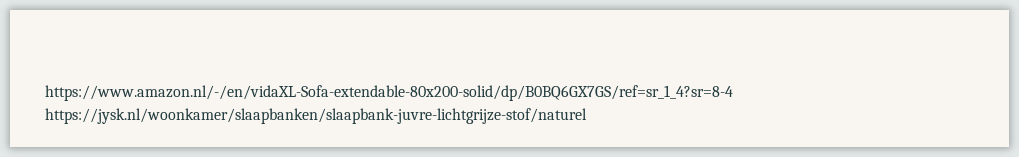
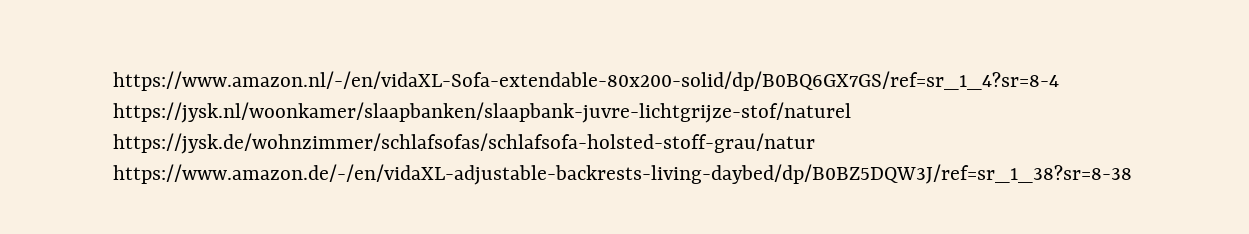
- https://www.amazon.nl/-/en/vidaXL-Sofa-extendable-80x200-solid/dp/B0BQ6GX7GS/ref=sr_1_4?sr=8-4 https://jysk.nl/woonkamer/slaapbanken/slaapbank-juvre-lichtgrijze-stof/naturel
+ https://www.amazon.nl/-/en/vidaXL-Sofa-extendable-80x200-solid/dp/B0BQ6GX7GS/ref=sr_1_4?sr=8-4 https://jysk.nl/woonkamer/slaapbanken/slaapbank-juvre-lichtgrijze-stof/naturel https://jysk.de/wohnzimmer/schlafsofas/schlafsofa-holsted-stoff-grau/natur https://www.amazon.de/-/en/vidaXL-adjustable-backrests-living-daybed/dp/B0BZ5DQW3J/ref=sr_1_38?sr=8-38

